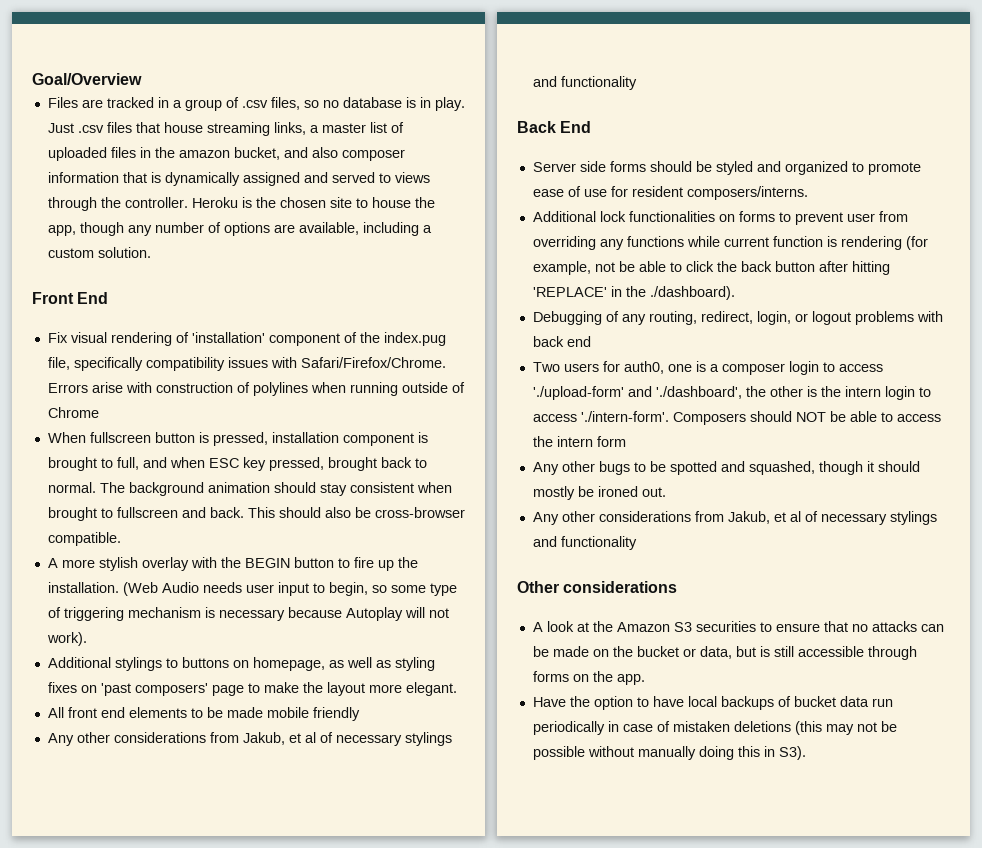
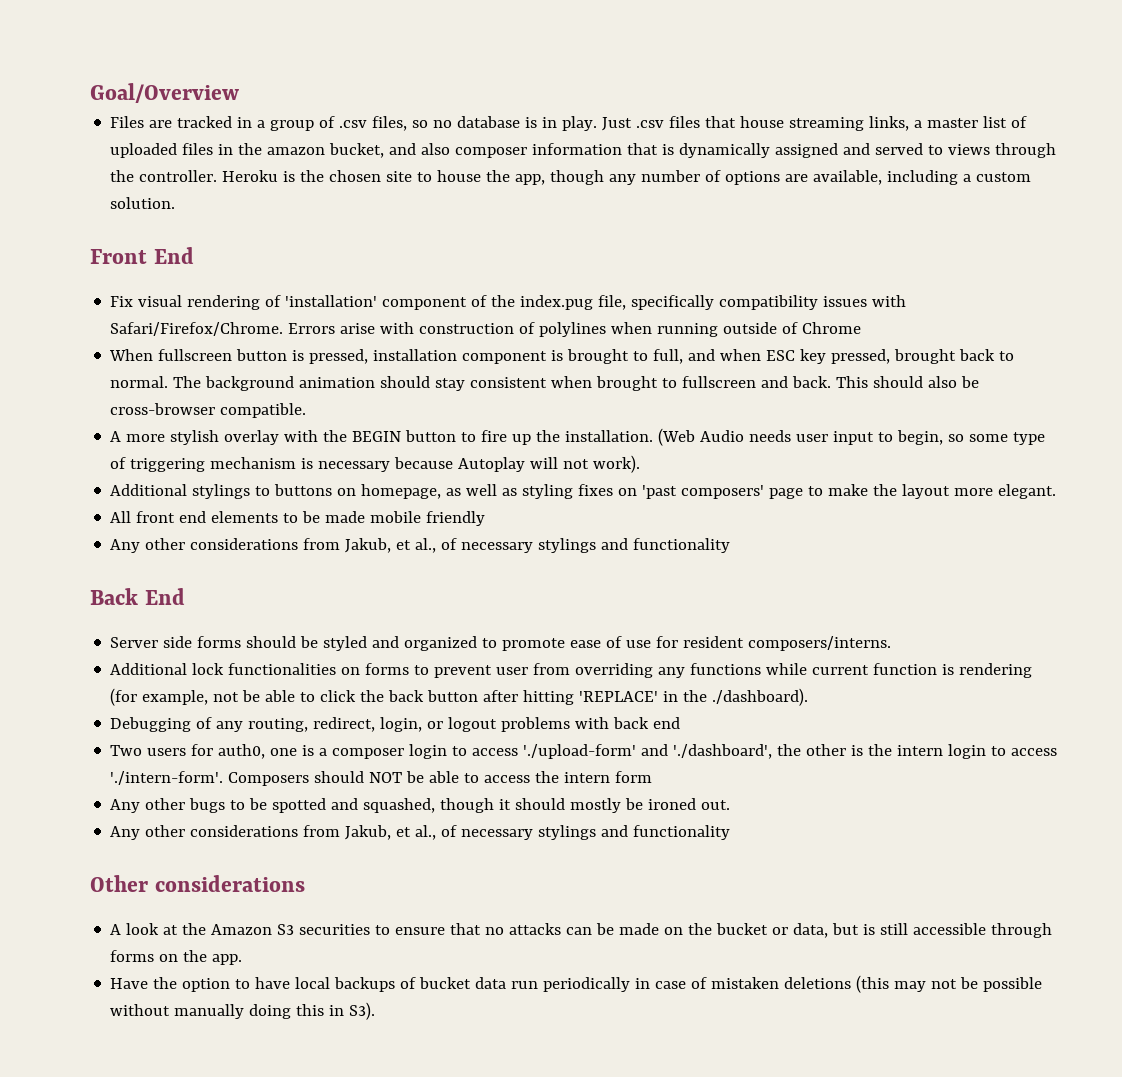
  All front end elements to be made mobile friendly
- Any other considerations from Jakub, et al of necessary stylings and functionality
+ Any other considerations from Jakub, et al., of necessary stylings and functionality
  Any other bugs to be spotted and squashed, though it should mostly be ironed out.
- Any other considerations from Jakub, et al of necessary stylings and functionality
+ Any other considerations from Jakub, et al., of necessary stylings and functionality

